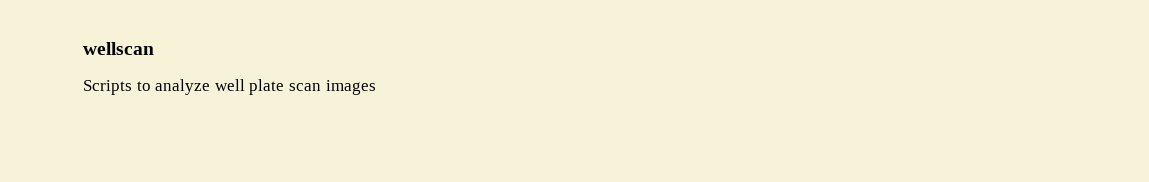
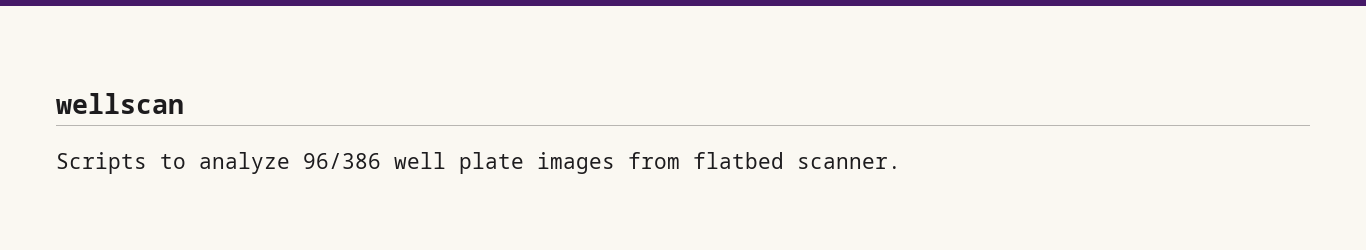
- Scripts to analyze well plate scan images
+ Scripts to analyze 96/386 well plate images from flatbed scanner.

